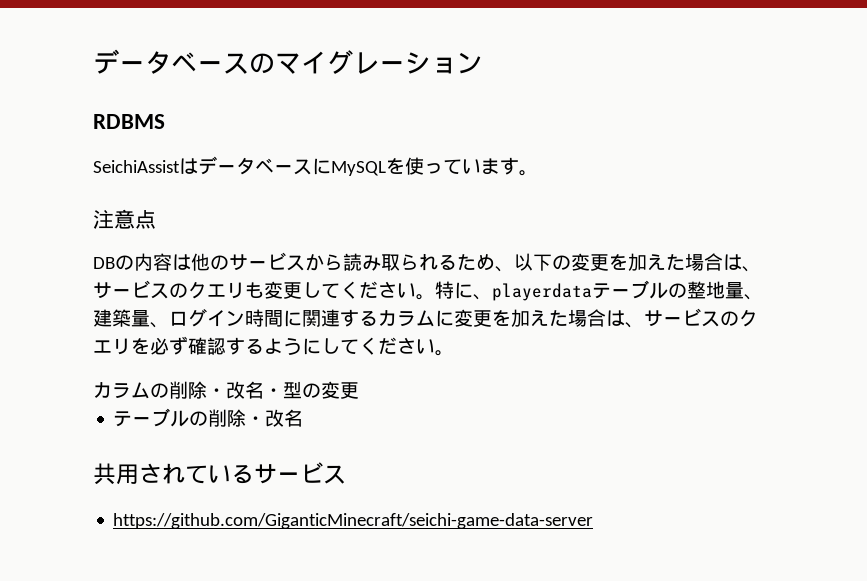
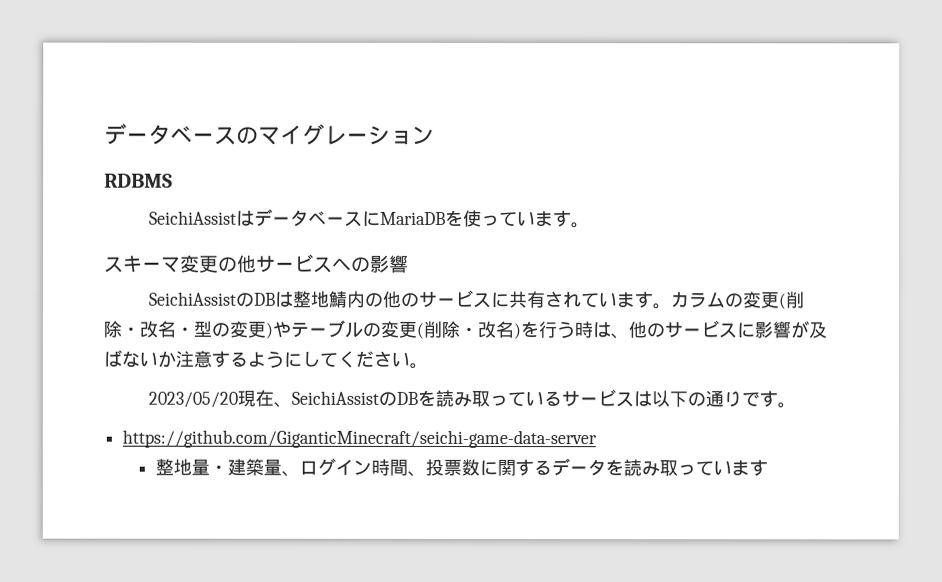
- SeichiAssistはデータベースにMySQLを使っています。
+ SeichiAssistはデータベースにMariaDBを使っています。
- 注意点
- DBの内容は他のサービスから読み取られるため、以下の変更を加えた場合は、サービスのクエリも変更してください。特に、playerdataテーブルの整地量、建築量、ログイン時間に関連するカラムに変更を加えた場合は、サービスのクエリを必ず確認するようにしてください。
+ スキーマ変更の他サービスへの影響
+ SeichiAssistのDBは整地鯖内の他のサービスに共有されています。カラムの変更(削除・改名・型の変更)やテーブルの変更(削除・改名)を行う時は、他のサービスに影響が及ばないか注意するようにしてください。
- カラムの削除・改名・型の変更
- テーブルの削除・改名
- 共用されているサービス
+ 2023/05/20現在、SeichiAssistのDBを読み取っているサービスは以下の通りです。
  https://github.com/GiganticMinecraft/seichi-game-data-server
+ 整地量・建築量、ログイン時間、投票数に関するデータを読み取っています

